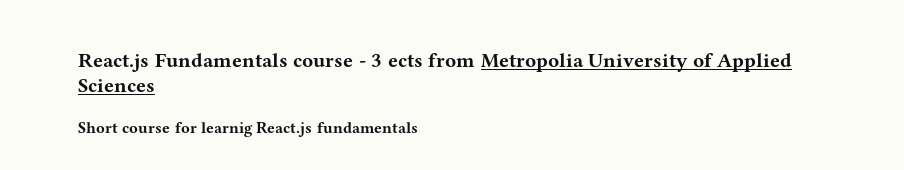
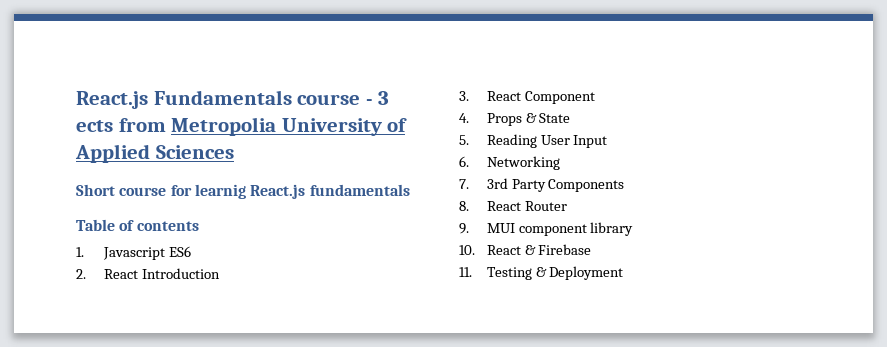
+ Table of contents
+ 1. Javascript ES6
+ 2. React Introduction
+ 3. React Component
+ 4. Props & State
+ 5. Reading User Input
+ 6. Networking
+ 7. 3rd Party Components
+ 8. React Router
+ 9. MUI component library
+ 10. React & Firebase
+ 11. Testing & Deployment

